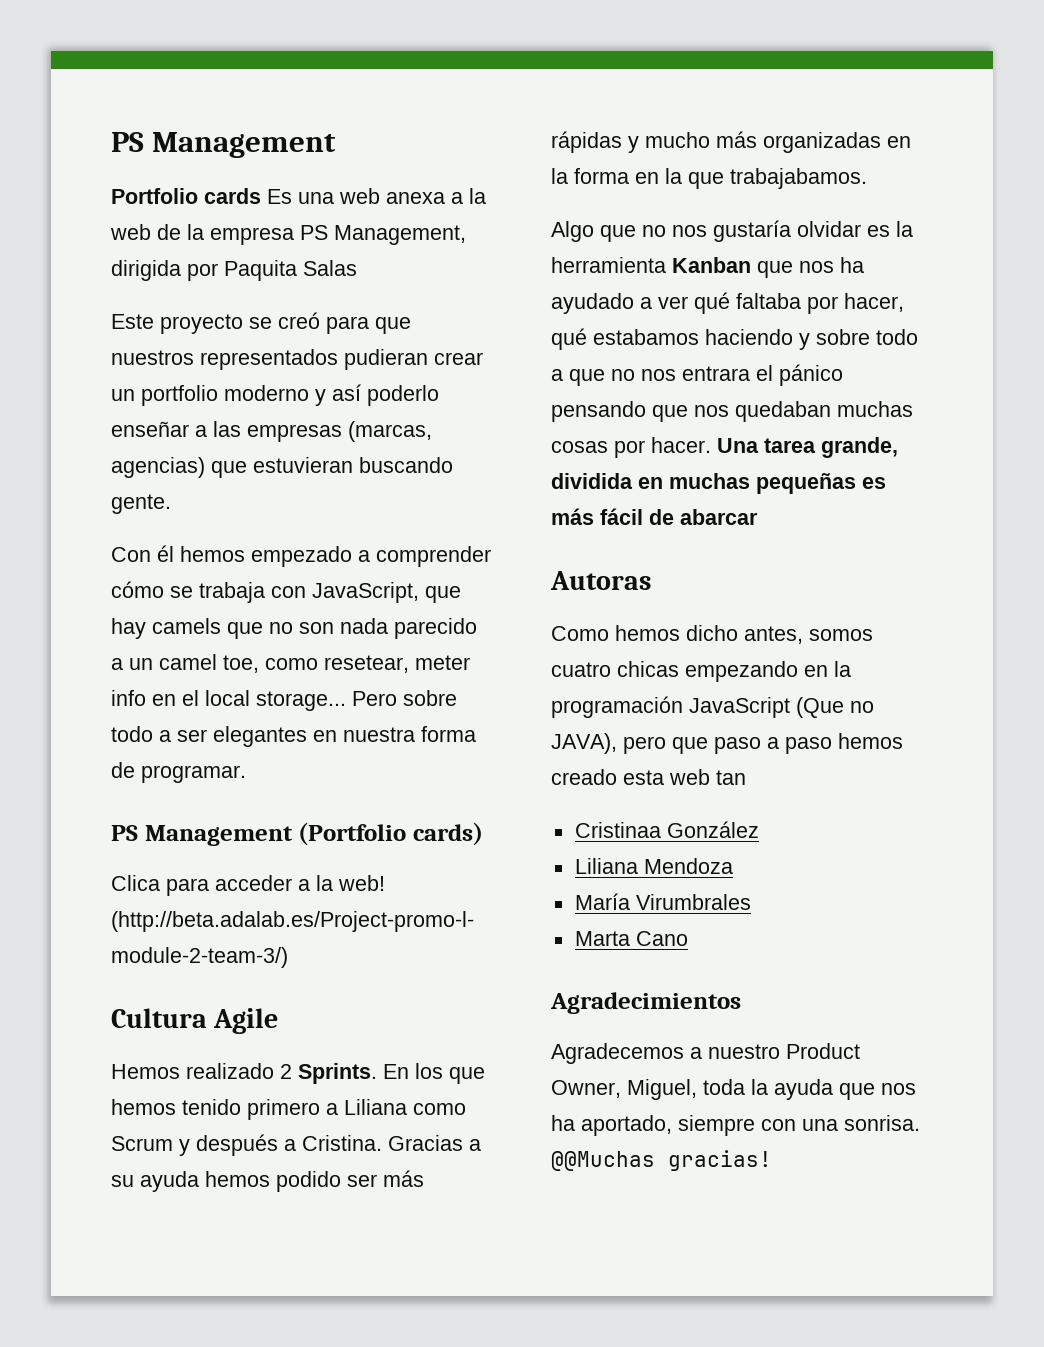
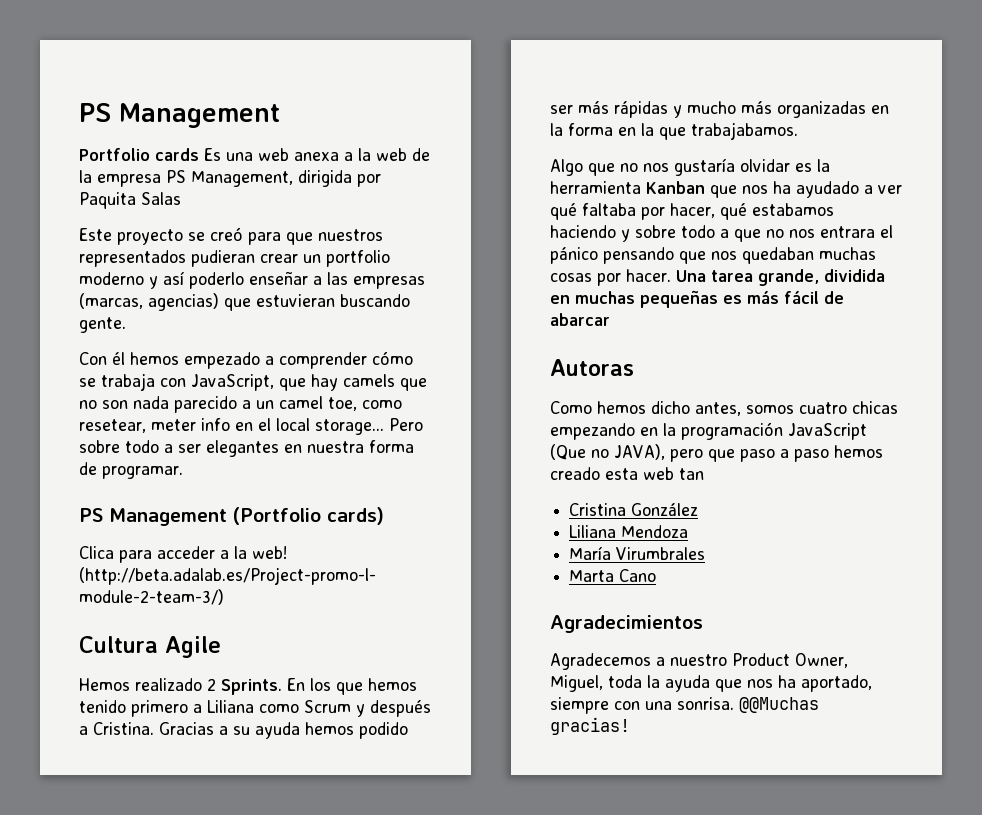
- Cristinaa González
+ Cristina González

